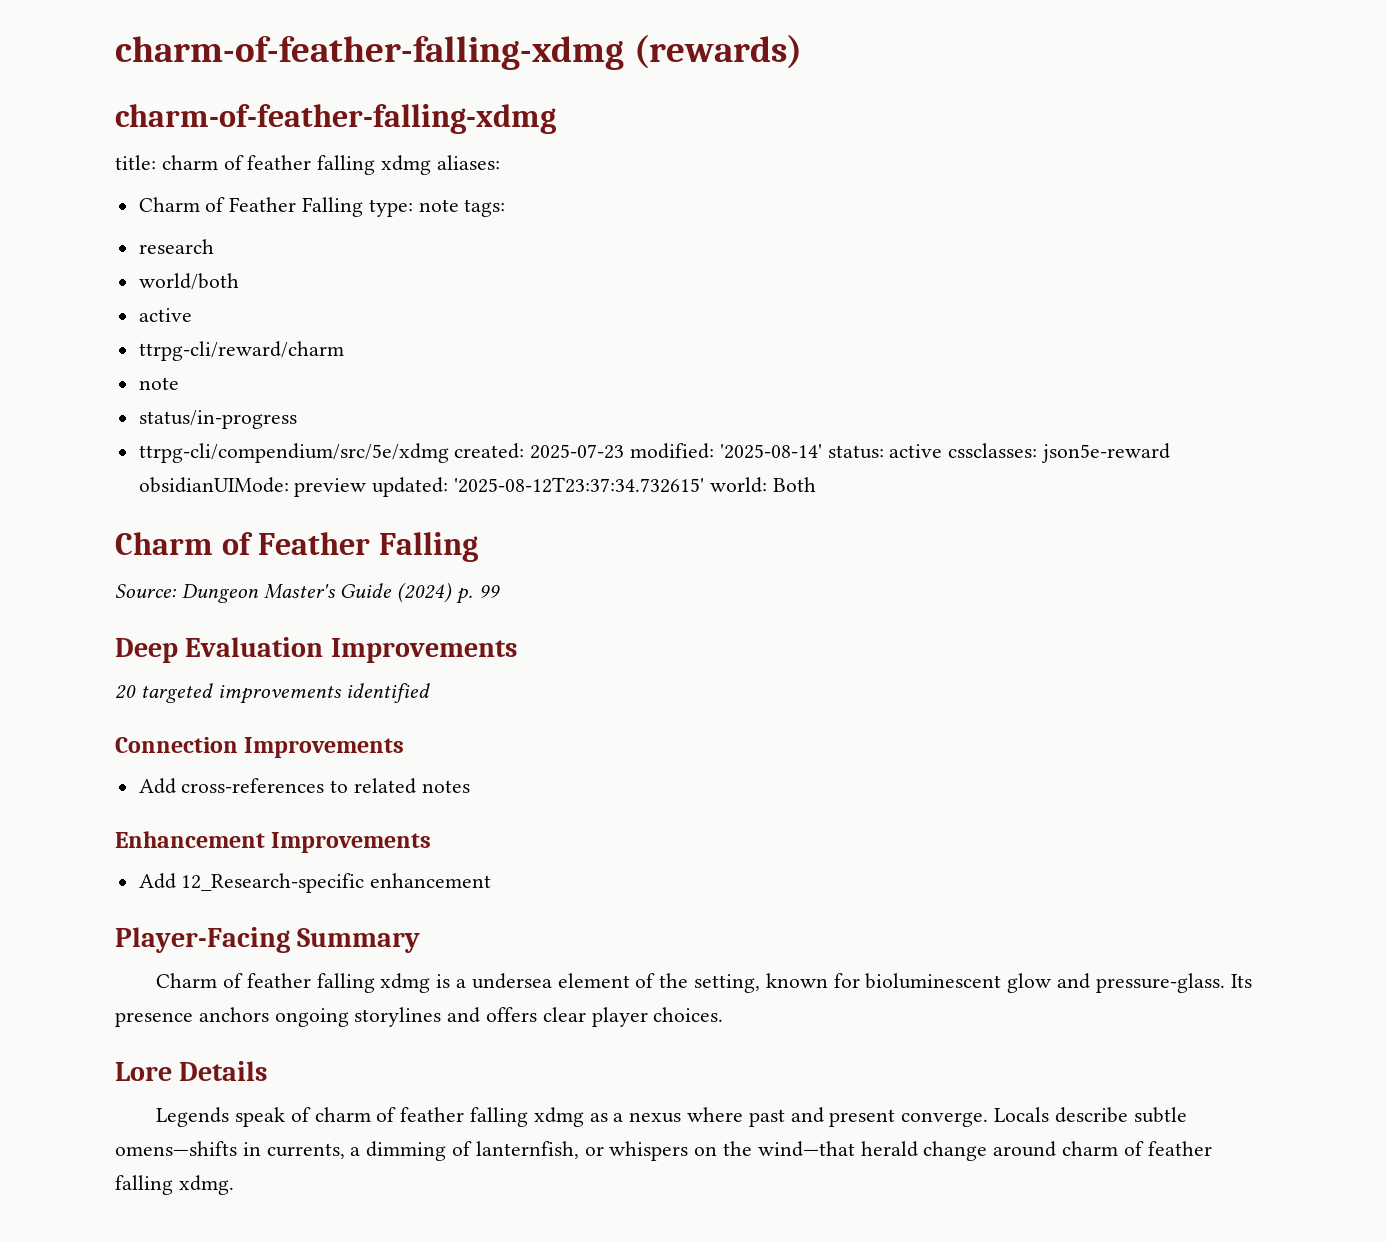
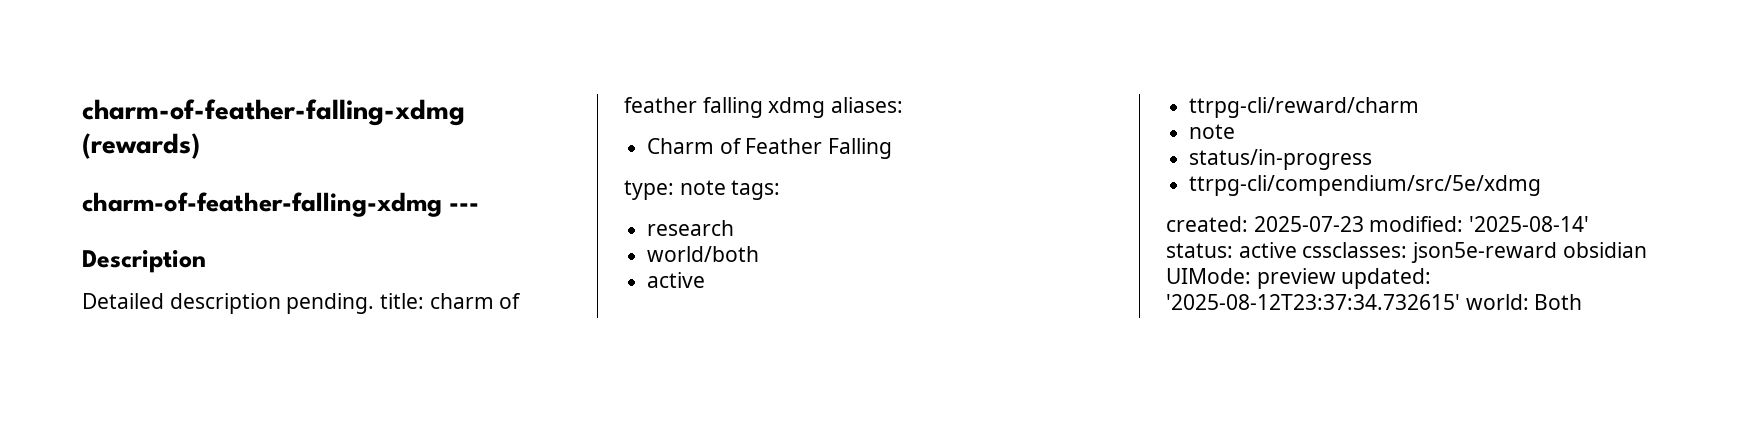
  charm-of-feather-falling-xdmg (rewards)
- charm-of-feather-falling-xdmg
- title: charm of feather falling xdmg aliases:
+ charm-of-feather-falling-xdmg ---
+ Description
+ Detailed description pending. title: charm of feather falling xdmg aliases:
- Charm of Feather Falling type: note tags:
+ Charm of Feather Falling
+ type: note tags:
- ttrpg-cli/compendium/src/5e/xdmg created: 2025-07-23 modified: '2025-08-14' status: active cssclasses: json5e-reward obsidianUIMode: preview updated: '2025-08-12T23:37:34.732615' world: Both
- Charm of Feather Falling
- Source: Dungeon Master's Guide (2024) p. 99
- Deep Evaluation Improvements
- 20 targeted improvements identified
- Connection Improvements
- Add cross-references to related notes
- Enhancement Improvements
- Add 12_Research-specific enhancement
- Player-Facing Summary
- Charm of feather falling xdmg is a undersea element of the setting, known for bioluminescent glow and pressure-glass. Its presence anchors ongoing storylines and offers clear player choices.
- Lore Details
- Legends speak of charm of feather falling xdmg as a nexus where past and present converge. Locals describe subtle omens—shifts in currents, a dimming of lanternfish, or whispers on the wind—that herald change around charm of feather falling xdmg.
+ ttrpg-cli/compendium/src/5e/xdmg
+ created: 2025-07-23 modified: '2025-08-14' status: active cssclasses: json5e-reward obsidian UIMode: preview updated: '2025-08-12T23:37:34.732615' world: Both

